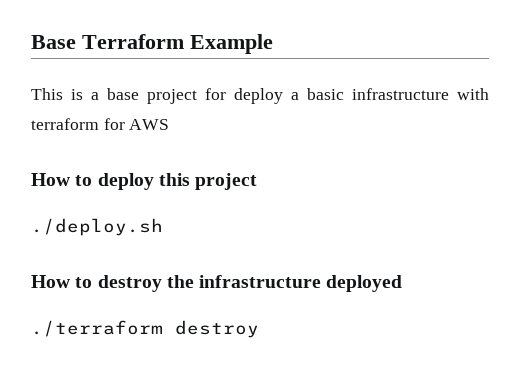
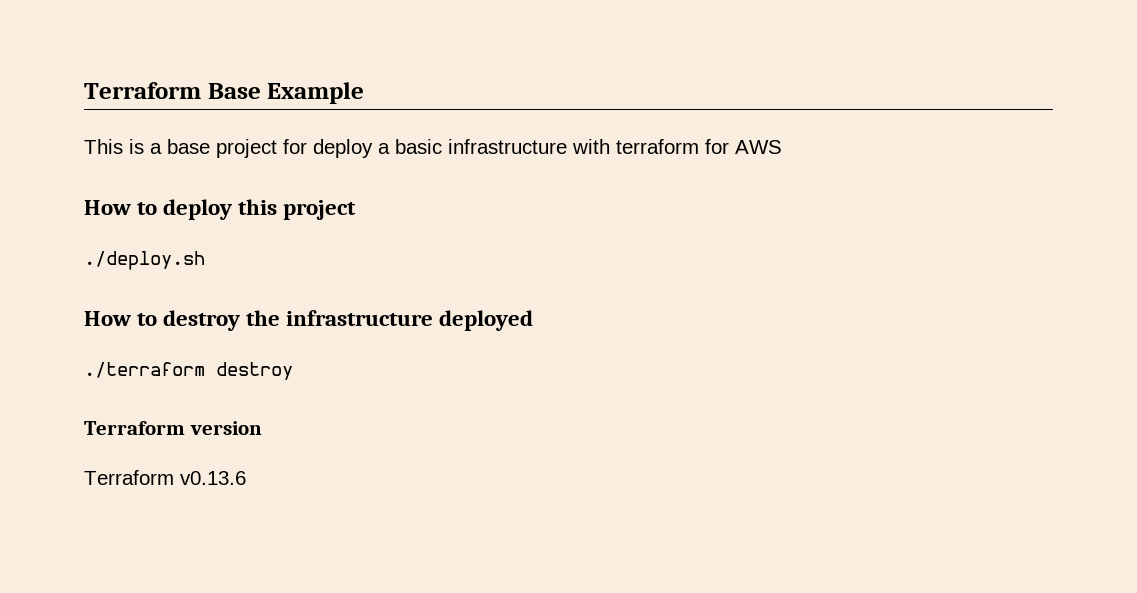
- Base Terraform Example
+ Terraform Base Example
+ Terraform version
+ Terraform v0.13.6

